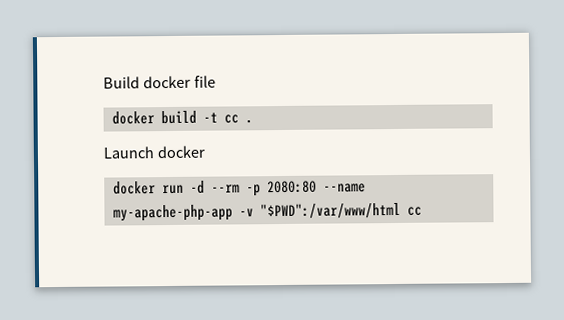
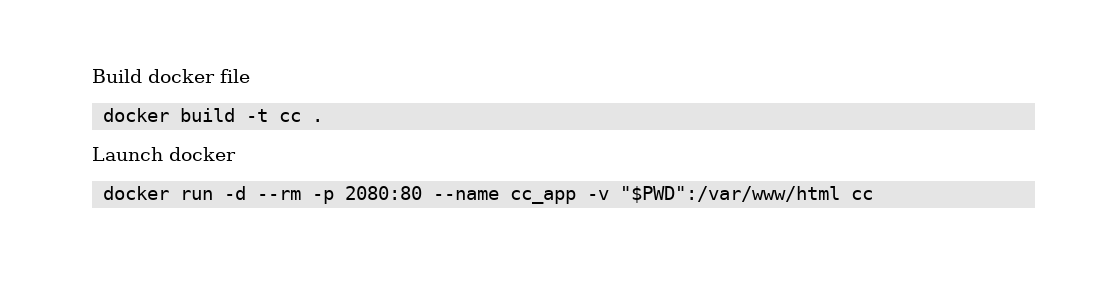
- docker run -d --rm -p 2080:80 --name my-apache-php-app -v "$PWD":/var/www/html cc
+ docker run -d --rm -p 2080:80 --name cc_app -v "$PWD":/var/www/html cc

